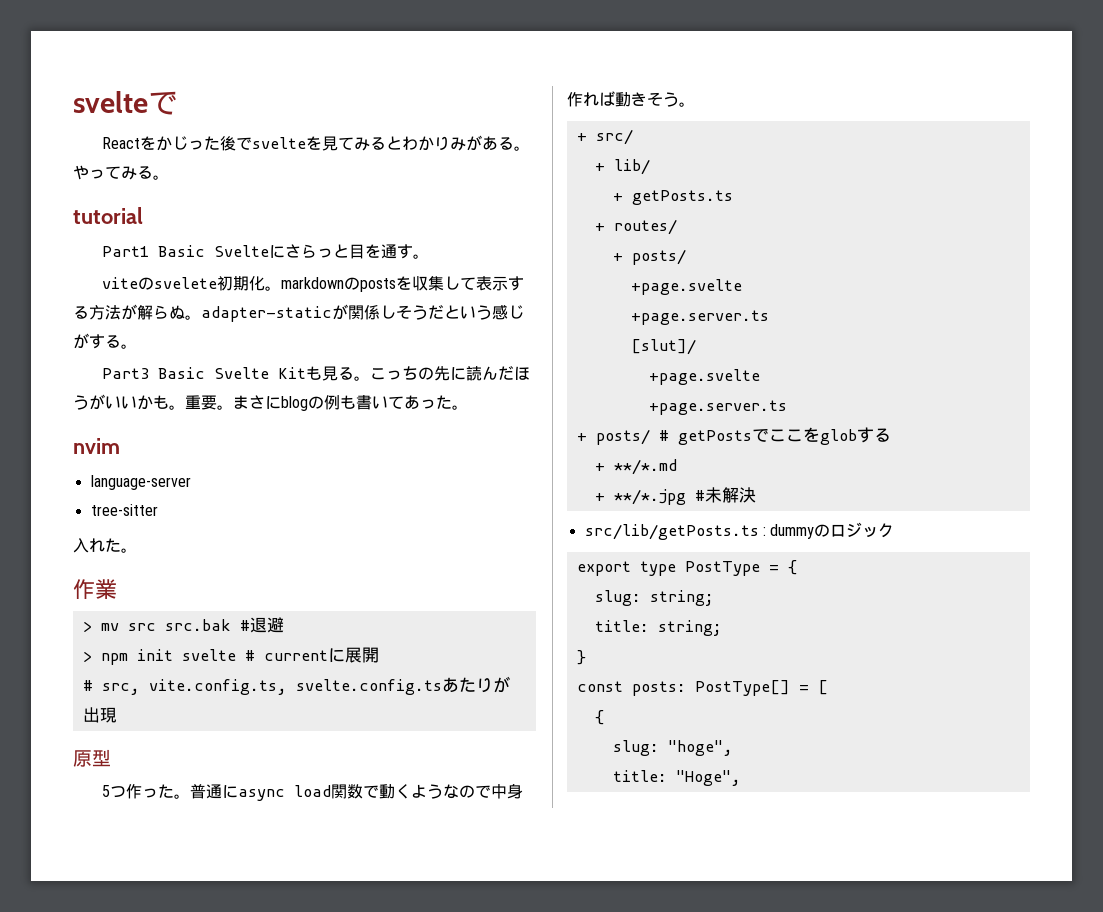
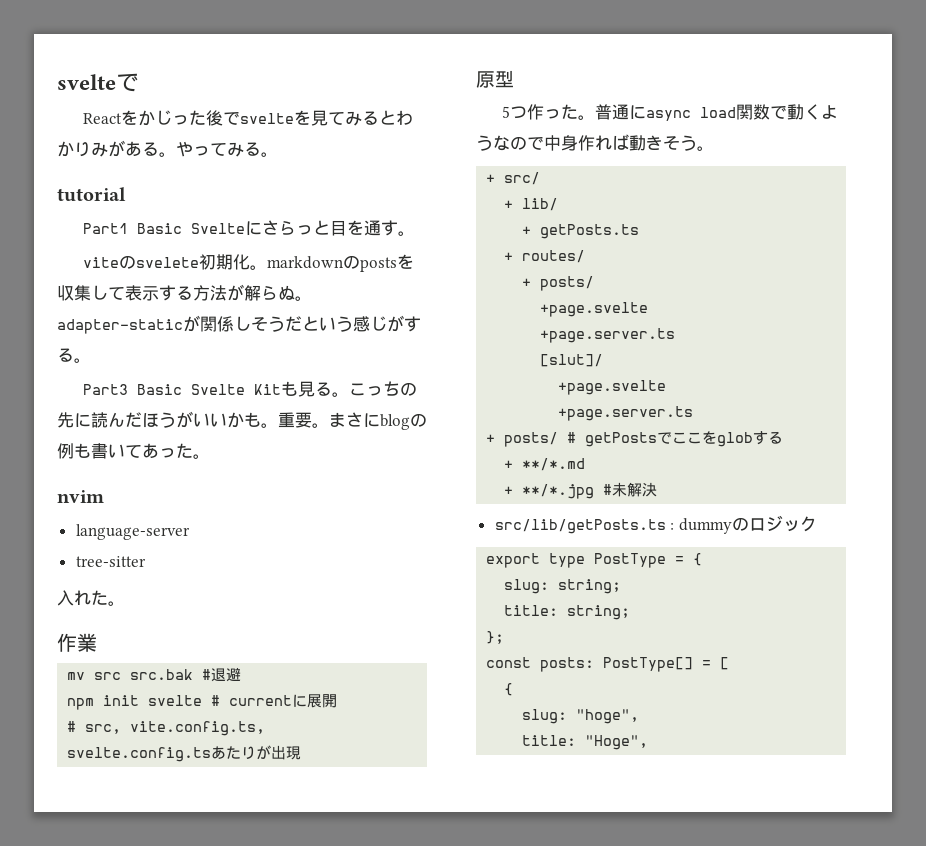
- > mv src src.bak #退避
+ mv src src.bak #退避
- > npm init svelte # currentに展開
+ npm init svelte # currentに展開
- }
+ };

